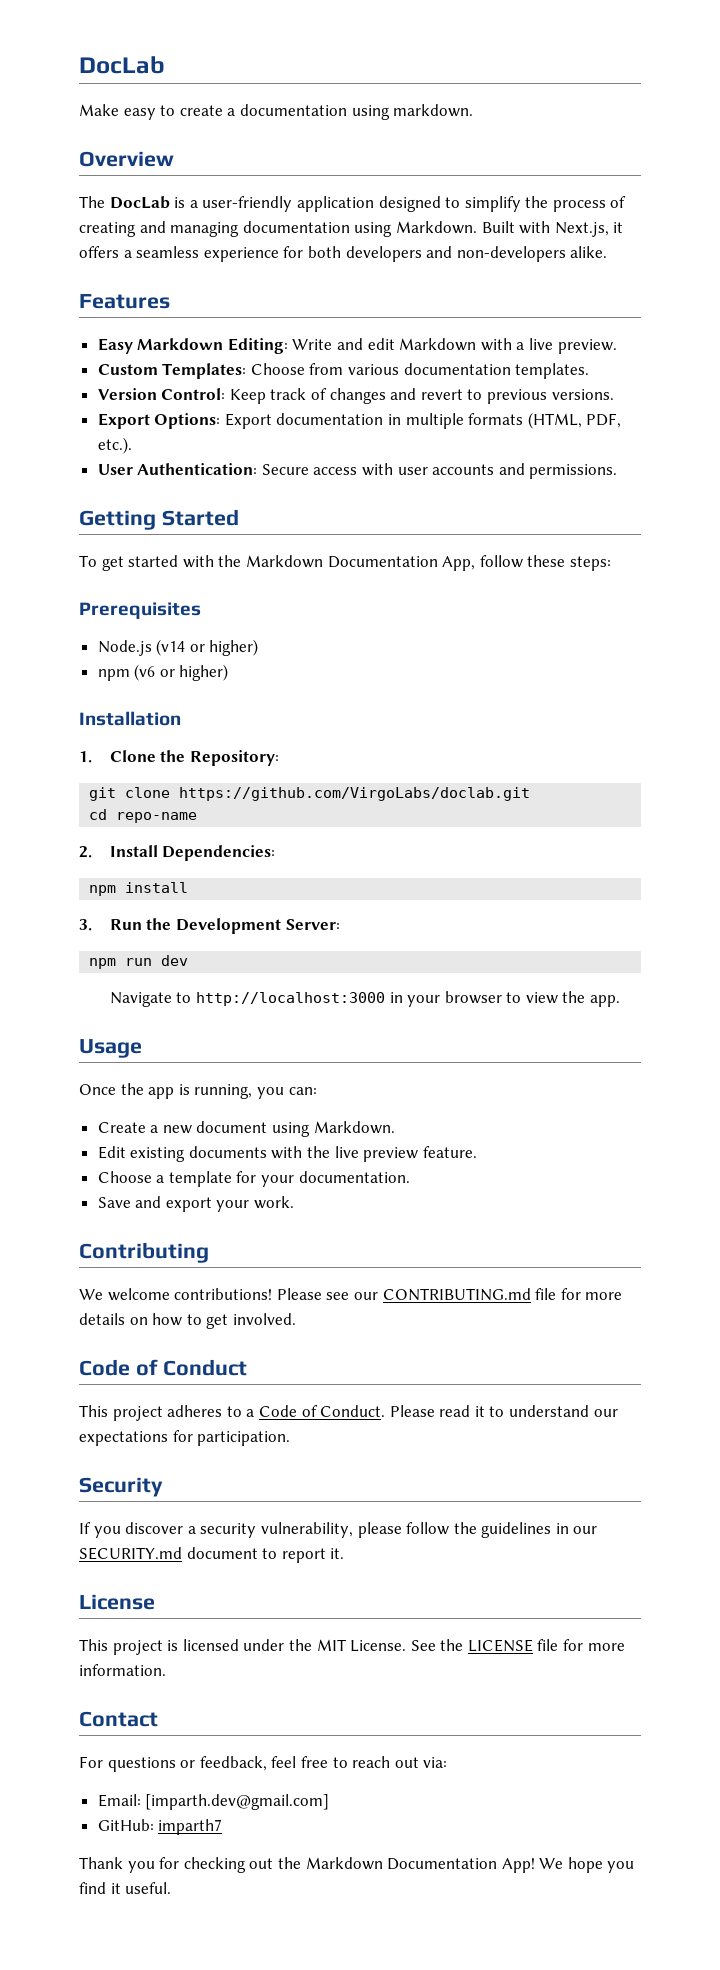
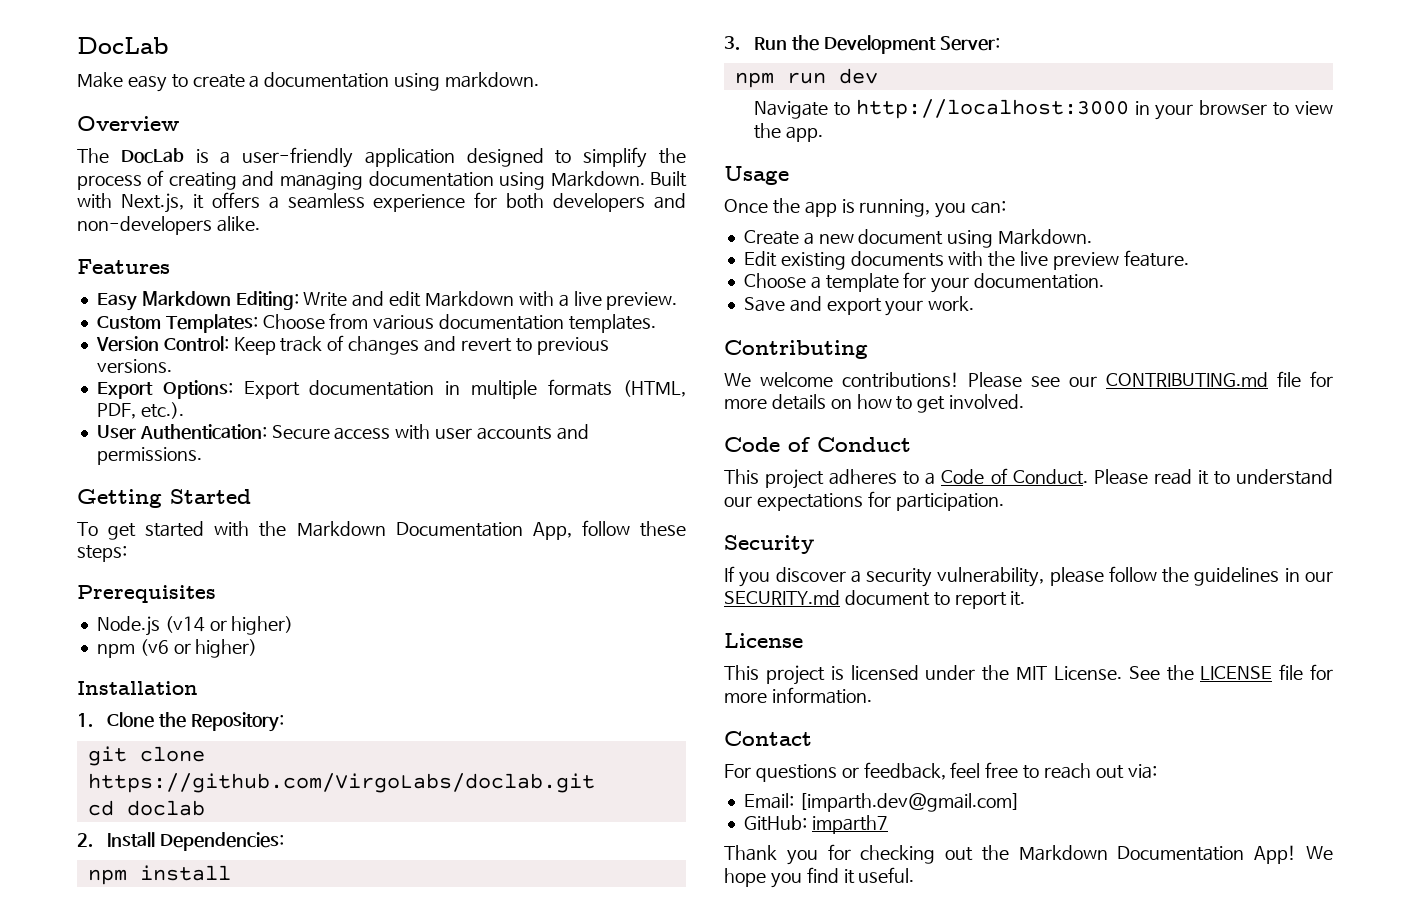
- cd repo-name
+ cd doclab

